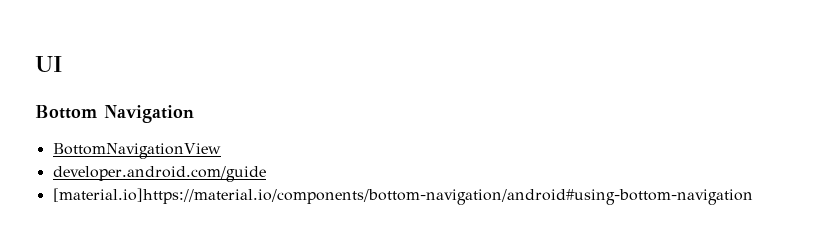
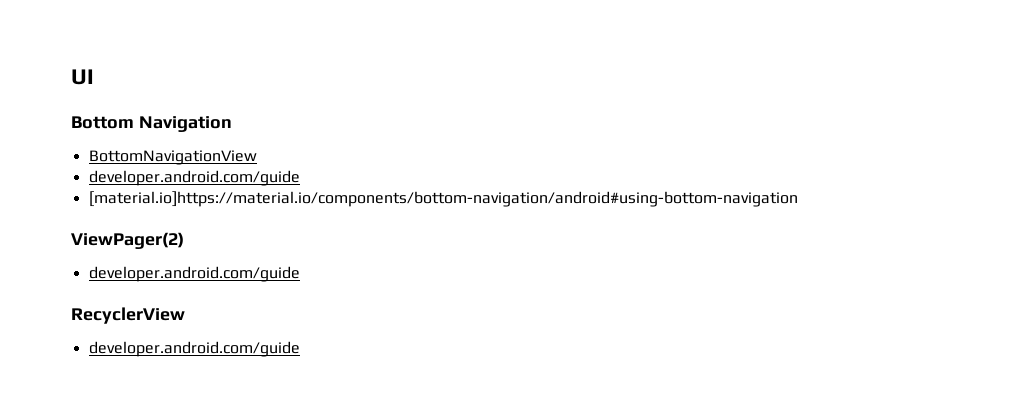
+ ViewPager(2)
+ developer.android.com/guide
+ RecyclerView
+ developer.android.com/guide

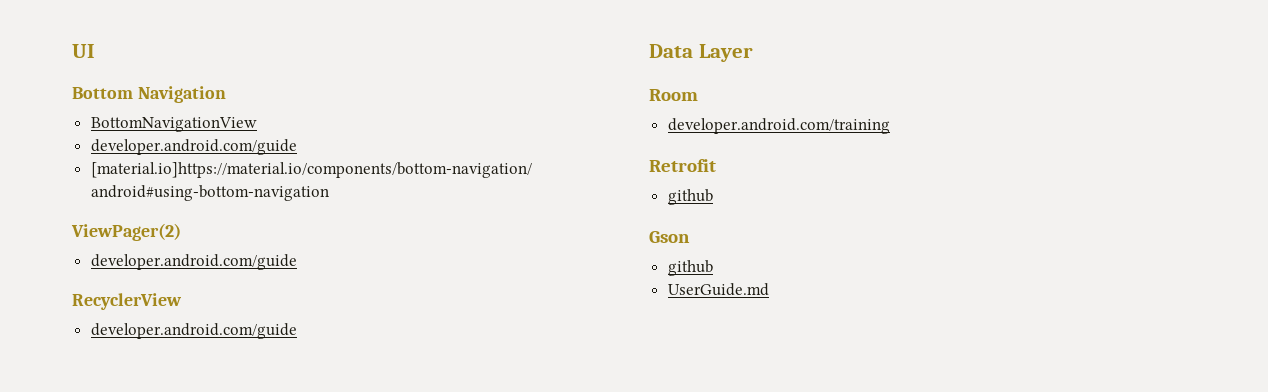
+ Data Layer
+ Room
+ developer.android.com/training
+ Retrofit
+ github
+ Gson
+ github
+ UserGuide.md

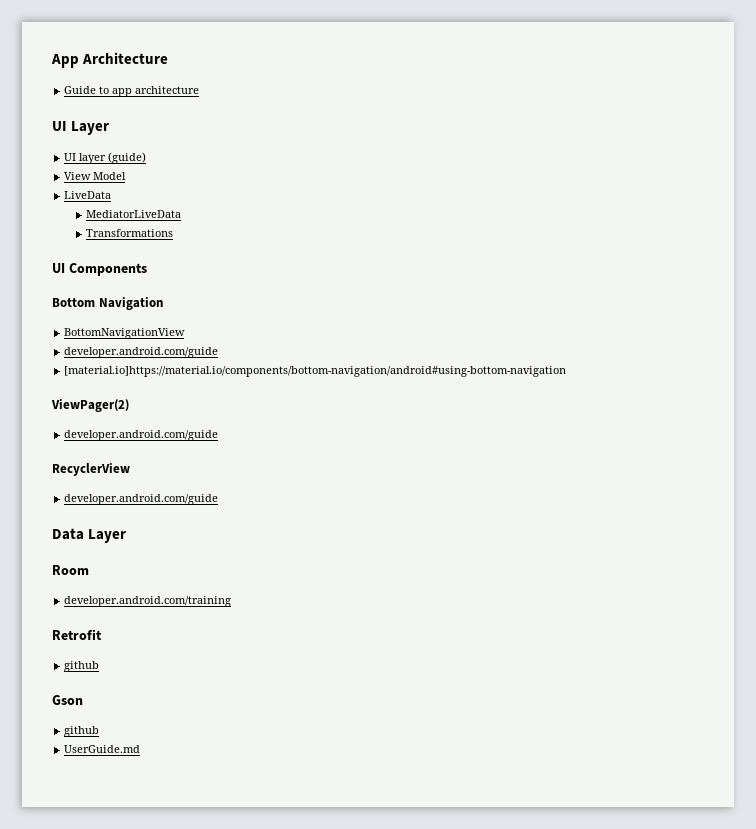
- UI
+ App Architecture
+ Guide to app architecture
+ UI Layer
+ UI layer (guide)
+ View Model
+ LiveData
+ MediatorLiveData
+ Transformations
+ UI Components

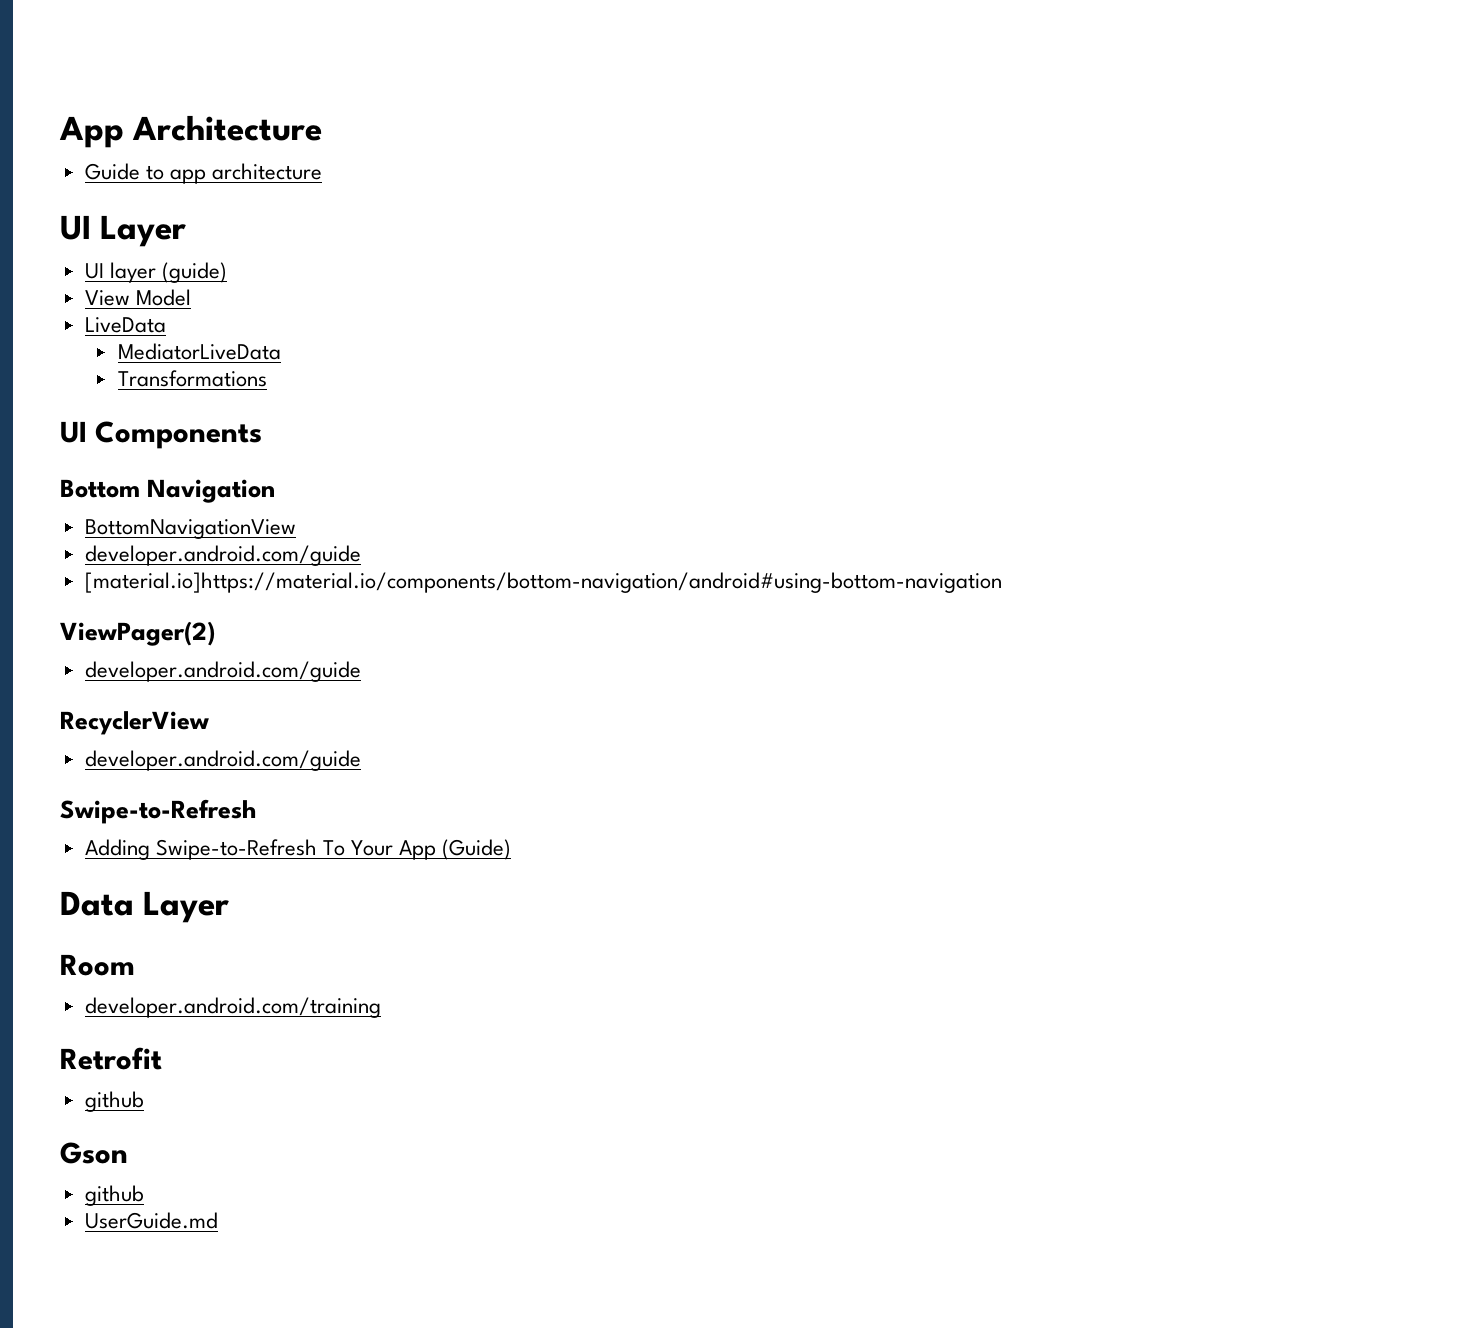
  RecyclerView
  developer.android.com/guide
+ Swipe-to-Refresh
+ Adding Swipe-to-Refresh To Your App (Guide)

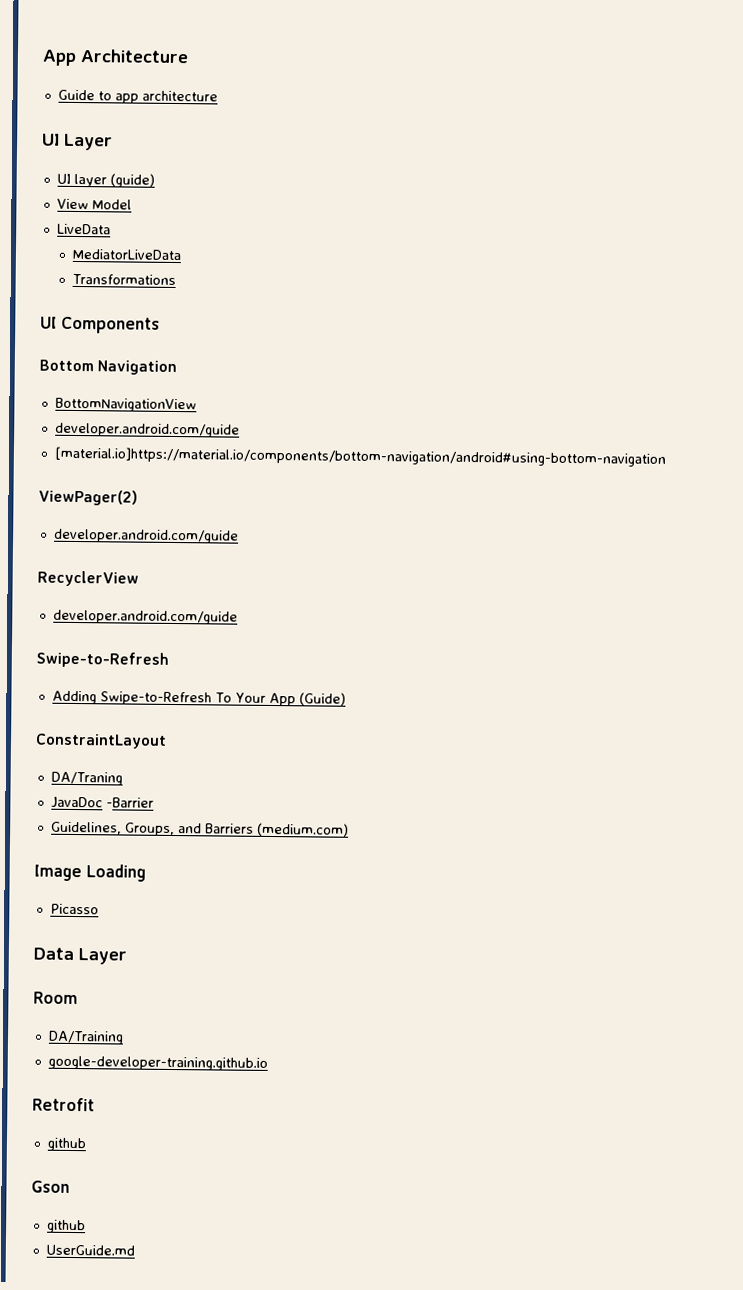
+ ConstraintLayout
+ DA/Traning
+ JavaDoc -Barrier
+ Guidelines, Groups, and Barriers (medium.com)
+ Image Loading
+ Picasso
- developer.android.com/training
+ DA/Training
+ google-developer-training.github.io

